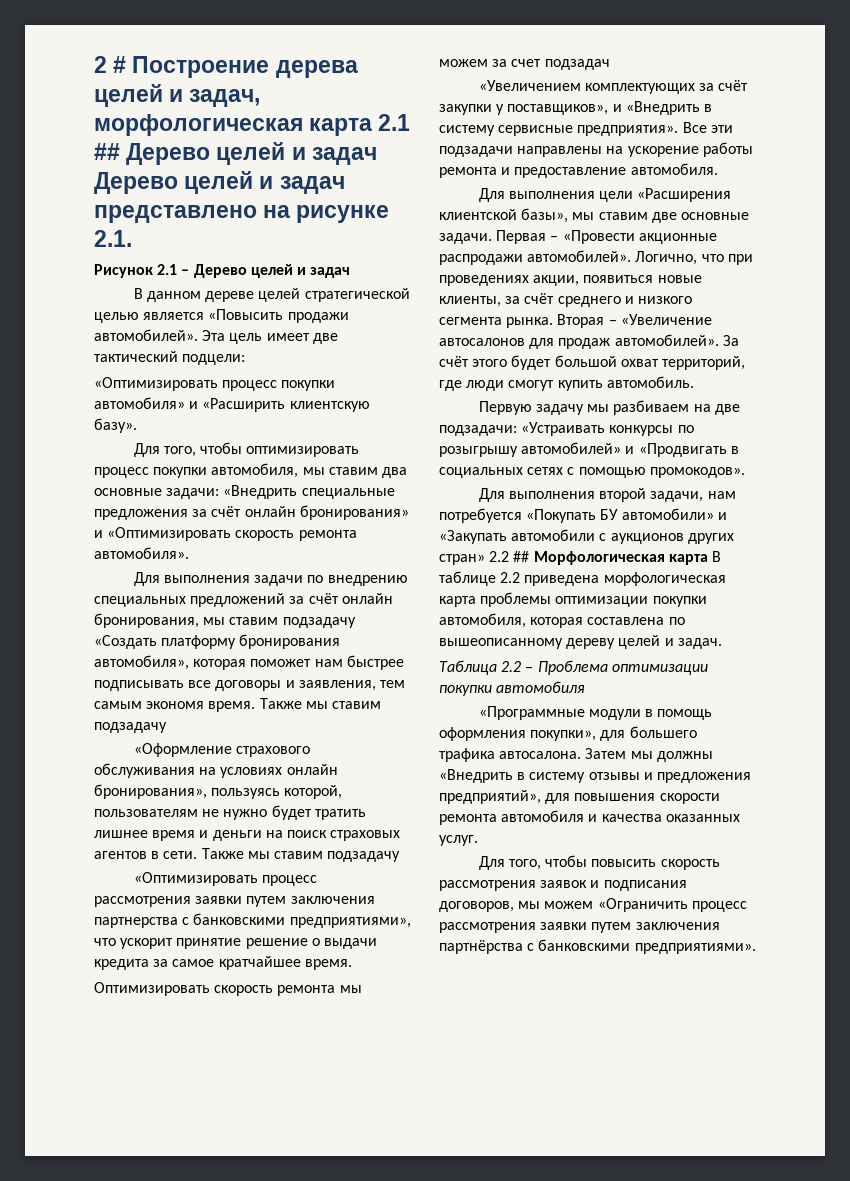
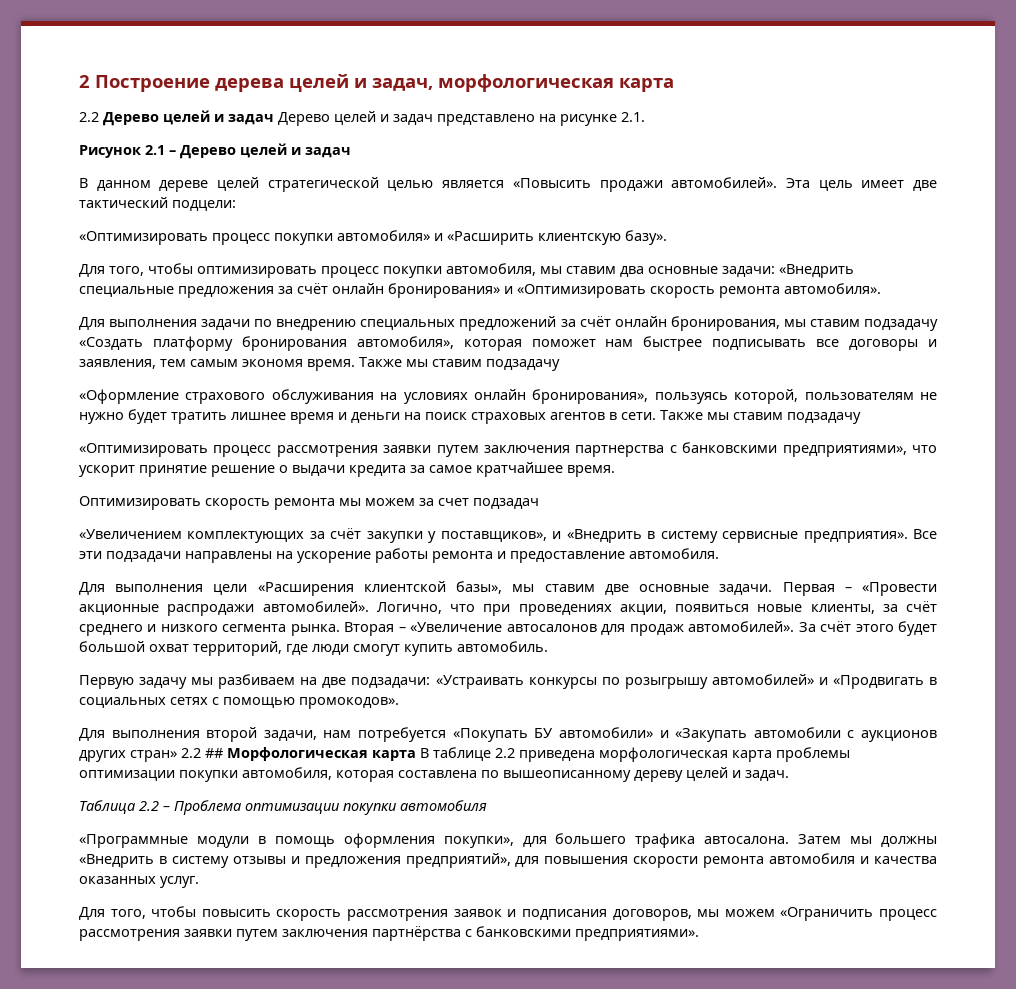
- 2 # Построение дерева целей и задач, морфологическая карта 2.1 ## Дерево целей и задач Дерево целей и задач представлено на рисунке 2.1.
+ 2 Построение дерева целей и задач, морфологическая карта
+ 2.2 Дерево целей и задач Дерево целей и задач представлено на рисунке 2.1.

